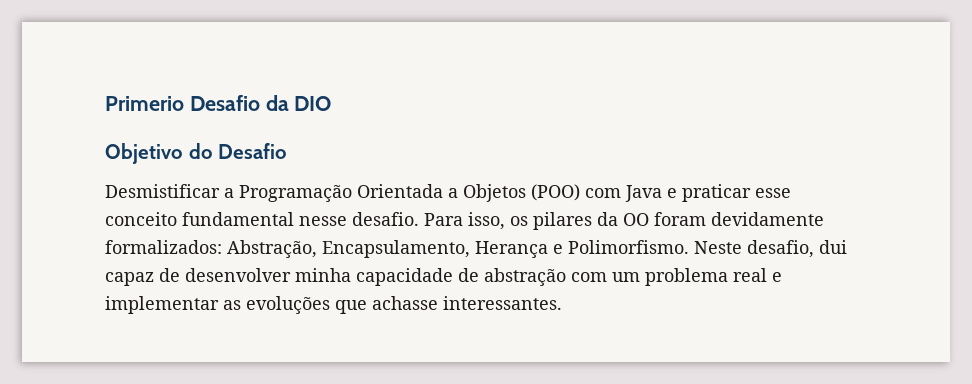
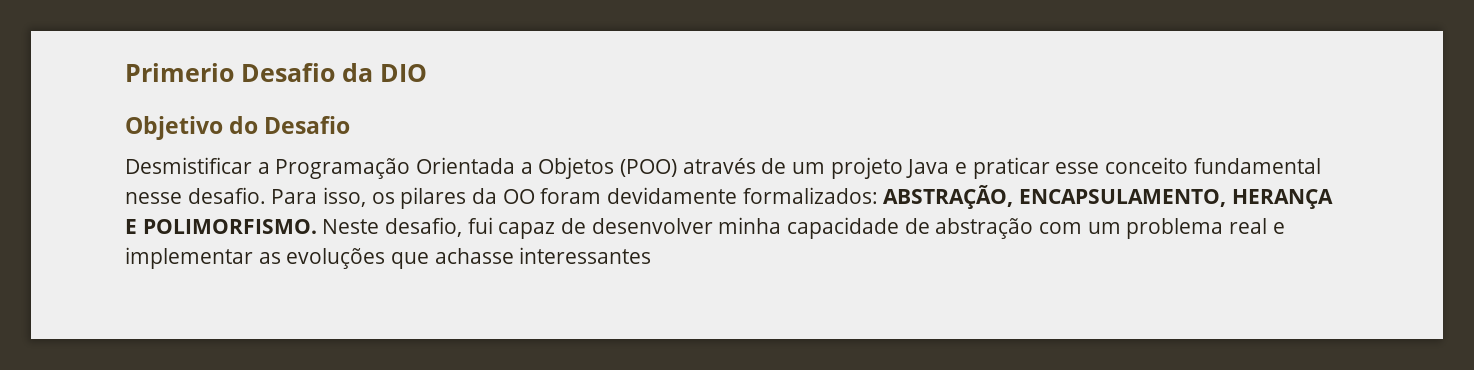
- Desmistificar a Programação Orientada a Objetos (POO) com Java e praticar esse conceito fundamental nesse desafio.
+ Desmistificar a Programação Orientada a Objetos (POO) através de um projeto Java e praticar esse conceito fundamental nesse desafio.
- Para isso, os pilares da OO foram devidamente formalizados: Abstração, Encapsulamento, Herança e Polimorfismo.
+ Para isso, os pilares da OO foram devidamente formalizados: ABSTRAÇÃO, ENCAPSULAMENTO, HERANÇA E POLIMORFISMO.
- Neste desafio, dui capaz de desenvolver minha capacidade de abstração com um problema real e implementar as evoluções que achasse interessantes.
+ Neste desafio, fui capaz de desenvolver minha capacidade de abstração com um problema real e implementar as evoluções que achasse interessantes

